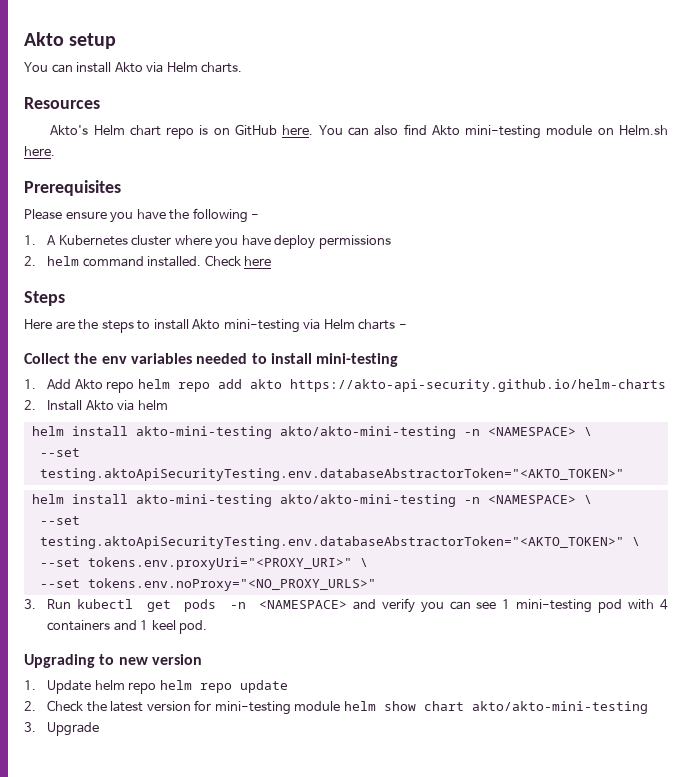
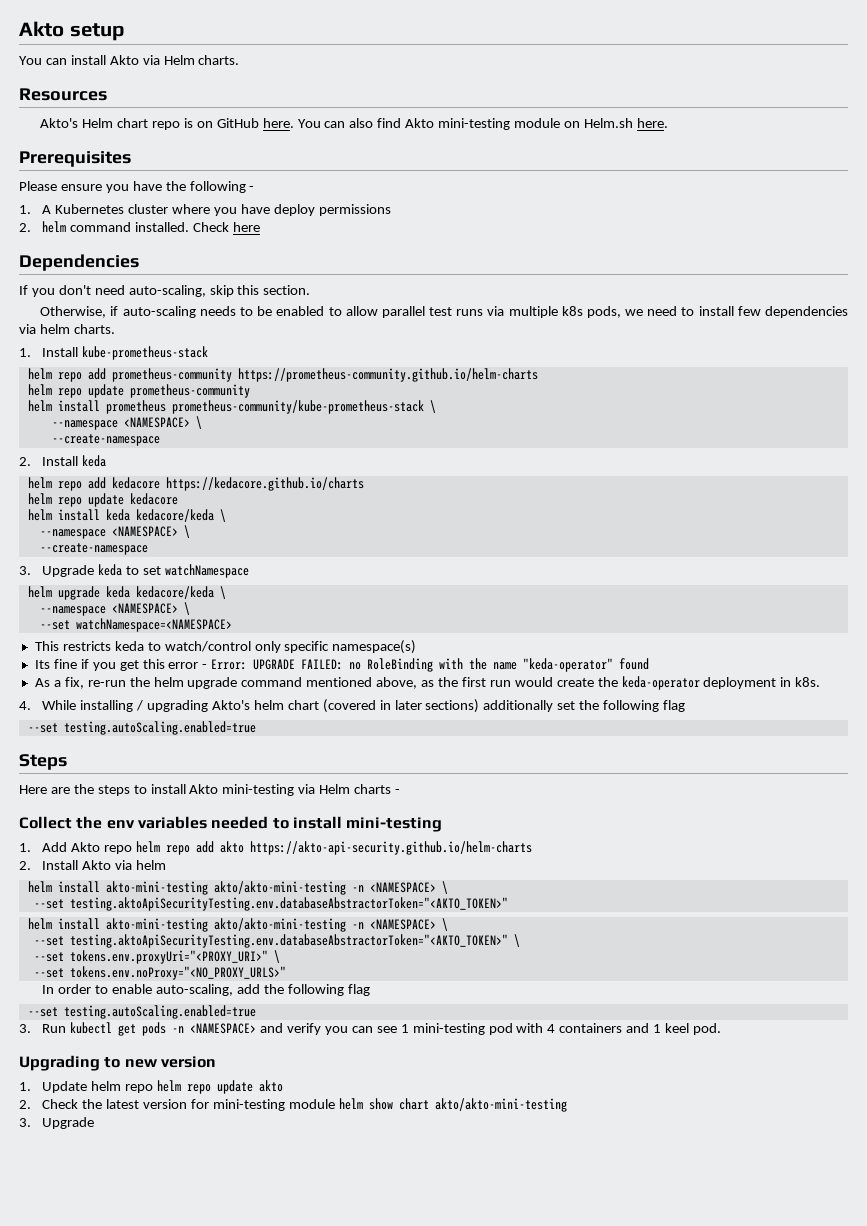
+ Dependencies
+ If you don't need auto-scaling, skip this section.
+ Otherwise, if auto-scaling needs to be enabled to allow parallel test runs via multiple k8s pods, we need to install few dependencies via helm charts.
+ 1. Install kube-prometheus-stack
+ helm repo add prometheus-community https://prometheus-community.github.io/helm-charts
+ helm repo update prometheus-community
+ helm install prometheus prometheus-community/kube-prometheus-stack \
+ --namespace <NAMESPACE> \
+ --create-namespace
+ 2. Install keda
+ helm repo add kedacore https://kedacore.github.io/charts
+ helm repo update kedacore
+ helm install keda kedacore/keda \
+ --namespace <NAMESPACE> \
+ --create-namespace
+ 3. Upgrade keda to set watchNamespace
+ helm upgrade keda kedacore/keda \
+ --namespace <NAMESPACE> \
+ --set watchNamespace=<NAMESPACE>
+ This restricts keda to watch/control only specific namespace(s)
+ Its fine if you get this error - Error: UPGRADE FAILED: no RoleBinding with the name "keda-operator" found
+ As a fix, re-run the helm upgrade command mentioned above, as the first run would create the keda-operator deployment in k8s.
+ 4. While installing / upgrading Akto's helm chart (covered in later sections) additionally set the following flag
+ --set testing.autoScaling.enabled=true
+ In order to enable auto-scaling, add the following flag
+ --set testing.autoScaling.enabled=true
- 1. Update helm repo helm repo update
+ 1. Update helm repo helm repo update akto

